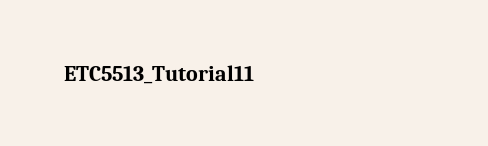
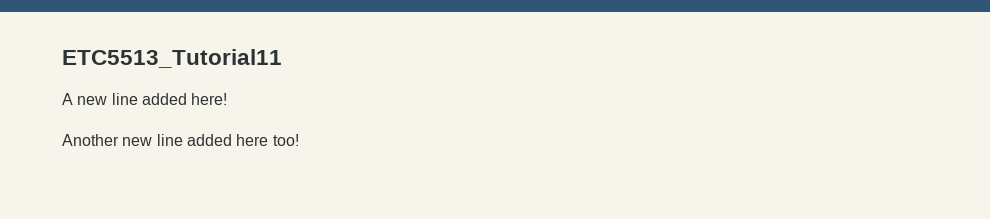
+ A new line added here!
+ Another new line added here too!

